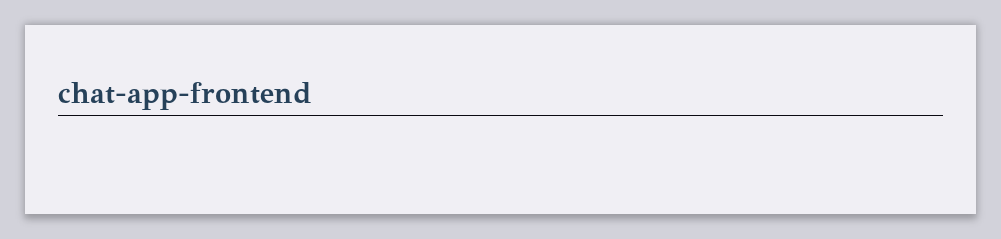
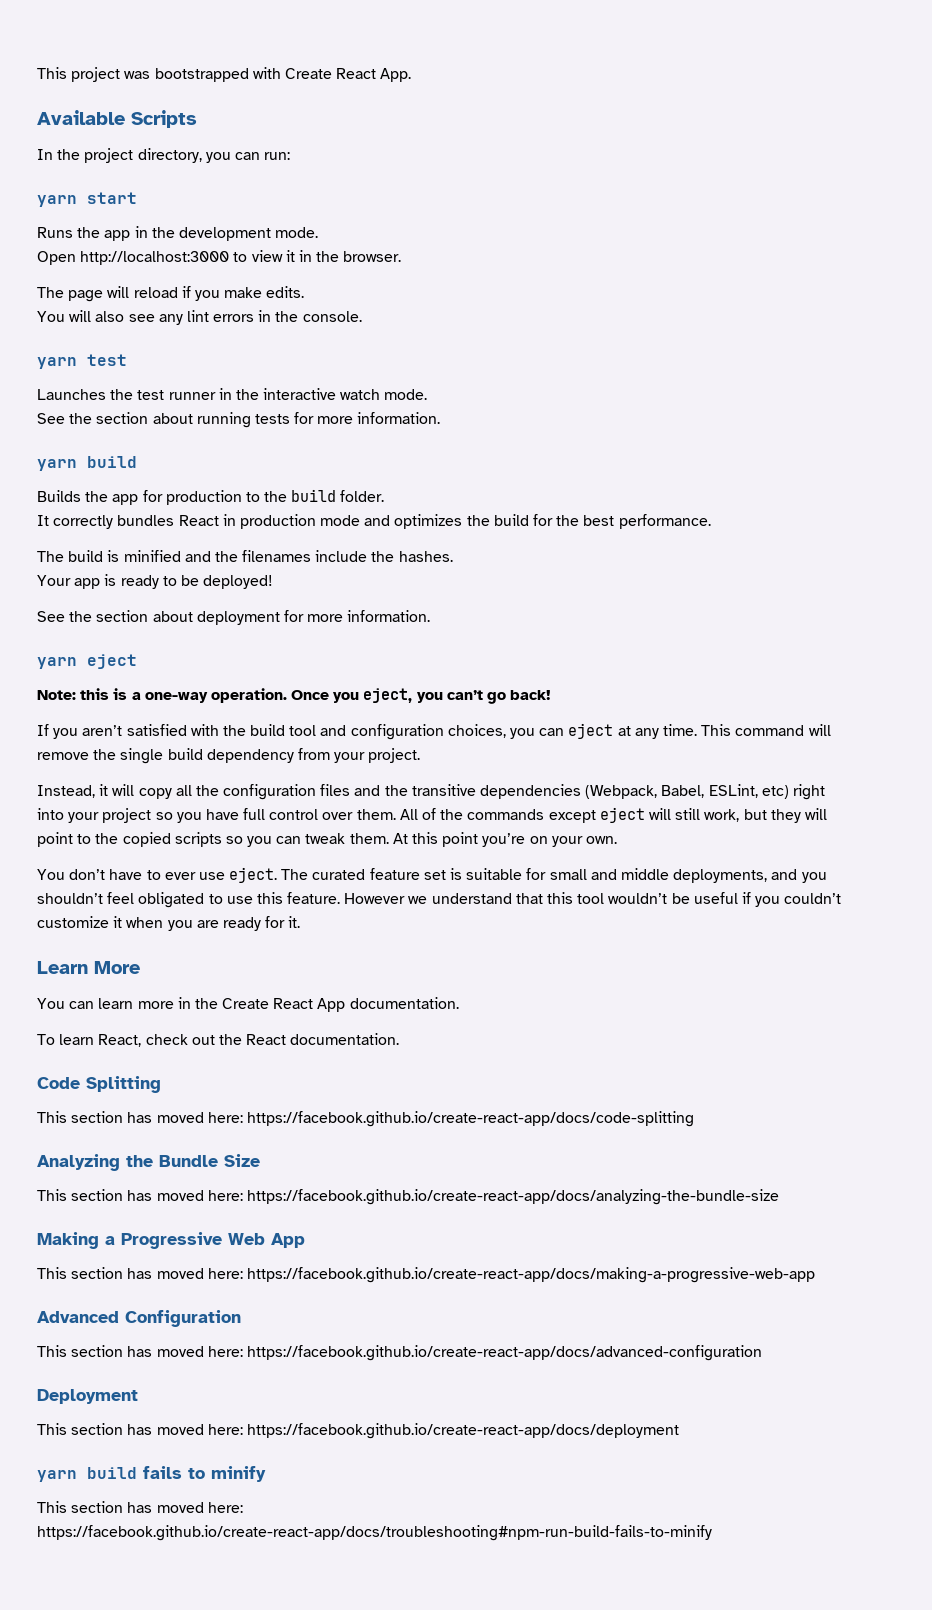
- chat-app-frontend
+ This project was bootstrapped with Create React App.
+ Available Scripts
+ In the project directory, you can run:
+ yarn start
+ Runs the app in the development mode.
+ Open http://localhost:3000 to view it in the browser.
+ The page will reload if you make edits.
+ You will also see any lint errors in the console.
+ yarn test
+ Launches the test runner in the interactive watch mode.
+ See the section about running tests for more information.
+ yarn build
+ Builds the app for production to the build folder.
+ It correctly bundles React in production mode and optimizes the build for the best performance.
+ The build is minified and the filenames include the hashes.
+ Your app is ready to be deployed!
+ See the section about deployment for more information.
+ yarn eject
+ Note: this is a one-way operation. Once you eject, you can’t go back!
+ If you aren’t satisfied with the build tool and configuration choices, you can eject at any time. This command will remove the single build dependency from your project.
+ Instead, it will copy all the configuration files and the transitive dependencies (Webpack, Babel, ESLint, etc) right into your project so you have full control over them. All of the commands except eject will still work, but they will point to the copied scripts so you can tweak them. At this point you’re on your own.
+ You don’t have to ever use eject. The curated feature set is suitable for small and middle deployments, and you shouldn’t feel obligated to use this feature. However we understand that this tool wouldn’t be useful if you couldn’t customize it when you are ready for it.
+ Learn More
+ You can learn more in the Create React App documentation.
+ To learn React, check out the React documentation.
+ Code Splitting
+ This section has moved here: https://facebook.github.io/create-react-app/docs/code-splitting
+ Analyzing the Bundle Size
+ This section has moved here: https://facebook.github.io/create-react-app/docs/analyzing-the-bundle-size
+ Making a Progressive Web App
+ This section has moved here: https://facebook.github.io/create-react-app/docs/making-a-progressive-web-app
+ Advanced Configuration
+ This section has moved here: https://facebook.github.io/create-react-app/docs/advanced-configuration
+ Deployment
+ This section has moved here: https://facebook.github.io/create-react-app/docs/deployment
+ yarn build fails to minify
+ This section has moved here: https://facebook.github.io/create-react-app/docs/troubleshooting#npm-run-build-fails-to-minify

